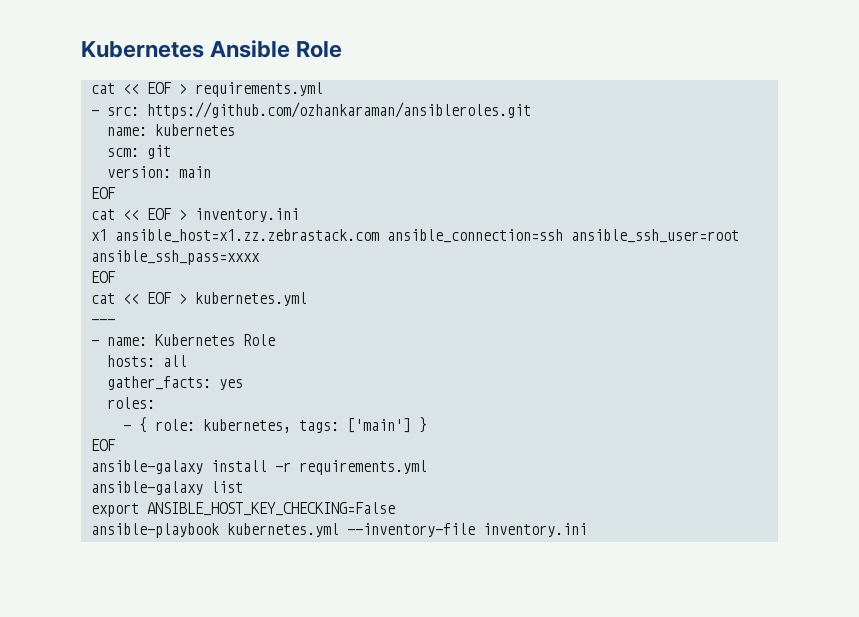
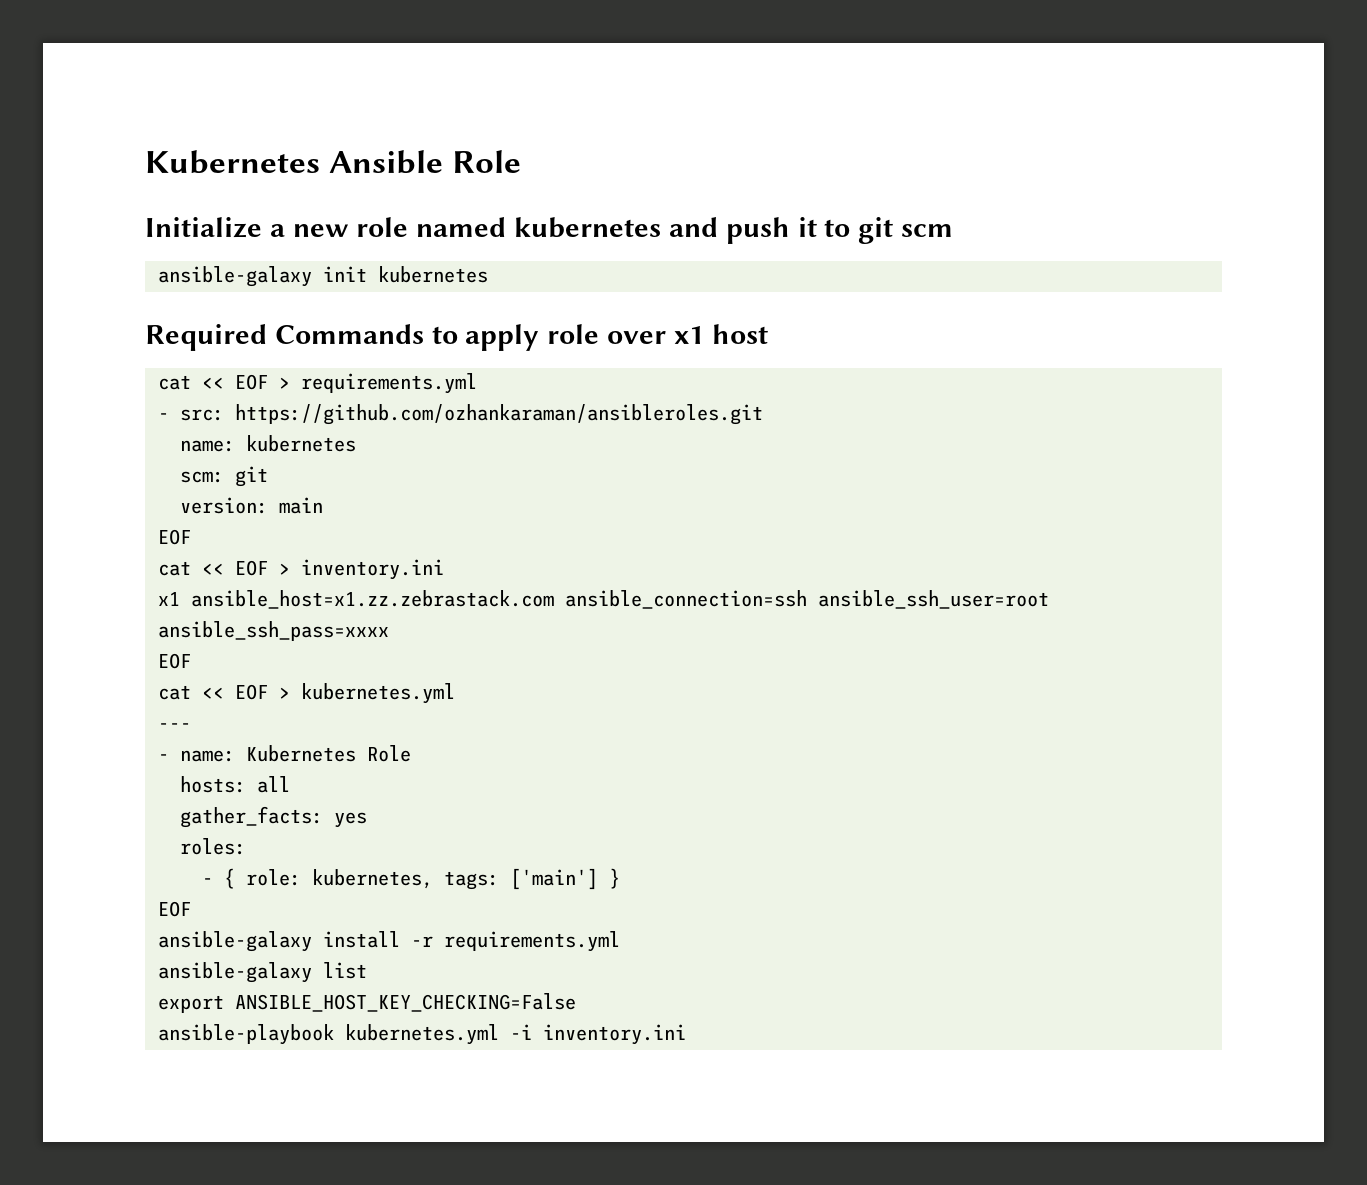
+ Initialize a new role named kubernetes and push it to git scm
+ ansible-galaxy init kubernetes
+ Required Commands to apply role over x1 host
- ansible-playbook kubernetes.yml --inventory-file inventory.ini
+ ansible-playbook kubernetes.yml -i inventory.ini

